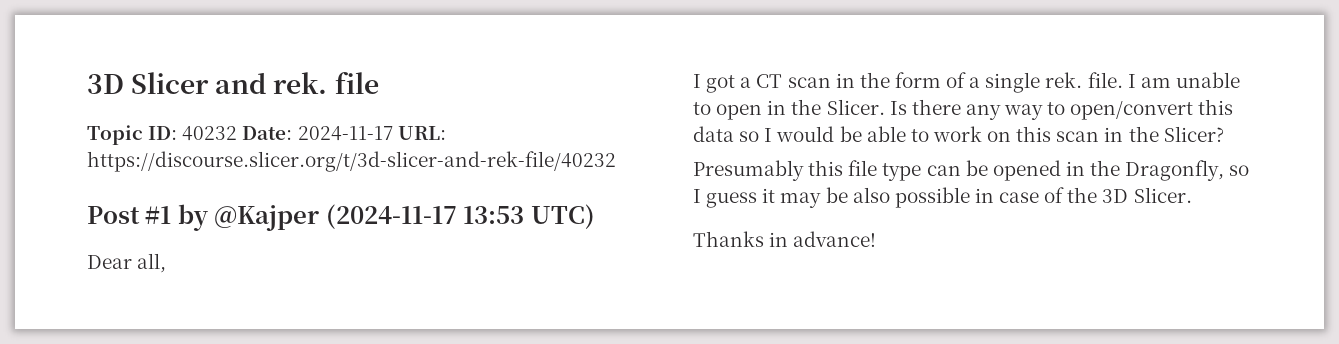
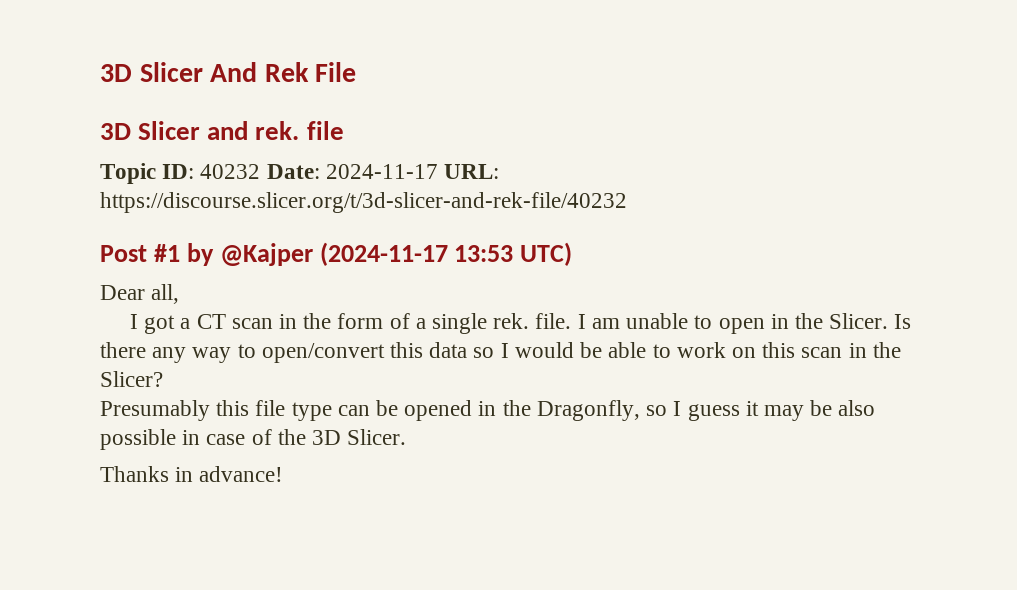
+ 3D Slicer And Rek File

